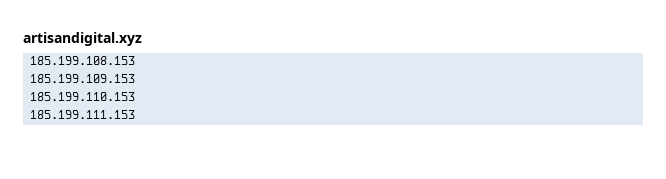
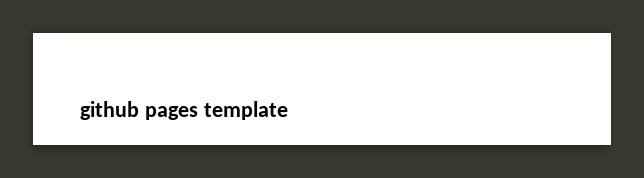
- artisandigital.xyz
- 185.199.108.153
- 185.199.109.153
- 185.199.110.153
- 185.199.111.153
+ github pages template

